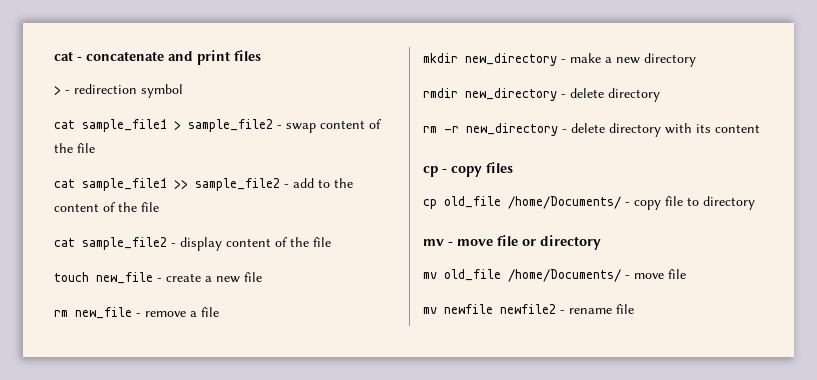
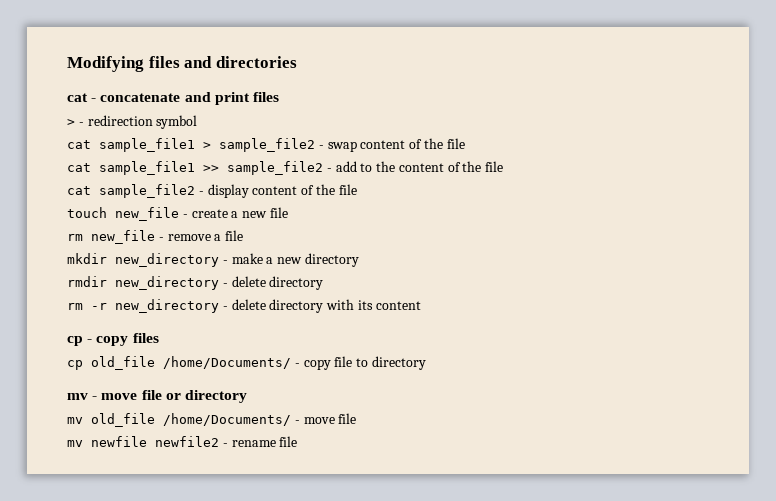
+ Modifying files and directories

